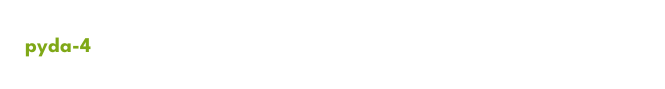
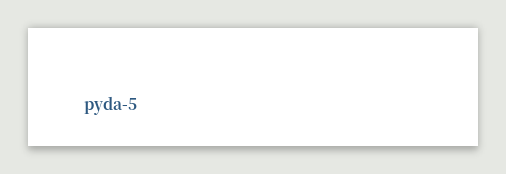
- pyda-4
+ pyda-5

